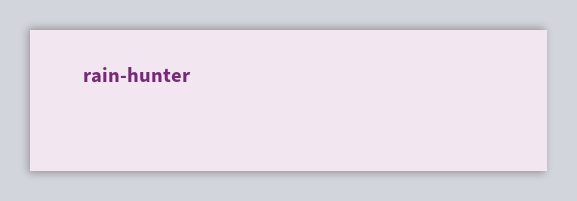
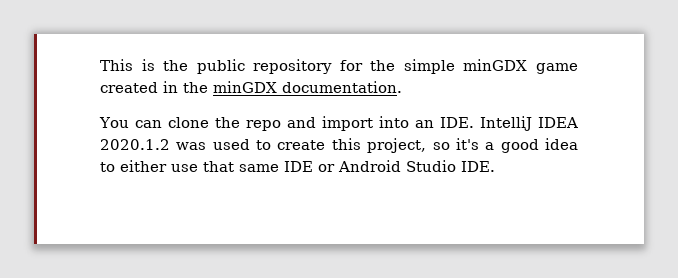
- rain-hunter
+ This is the public repository for the simple minGDX game created in the minGDX documentation.
+ You can clone the repo and import into an IDE. IntelliJ IDEA 2020.1.2 was used to create this project, so it's a good idea to either use that same IDE or Android Studio IDE.

